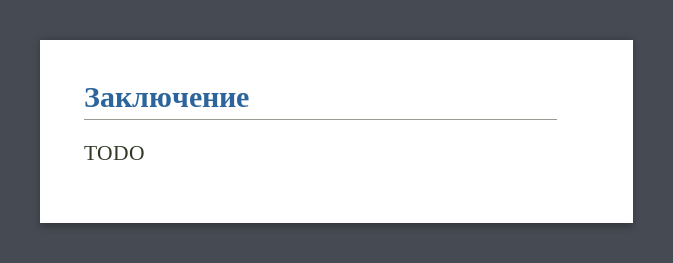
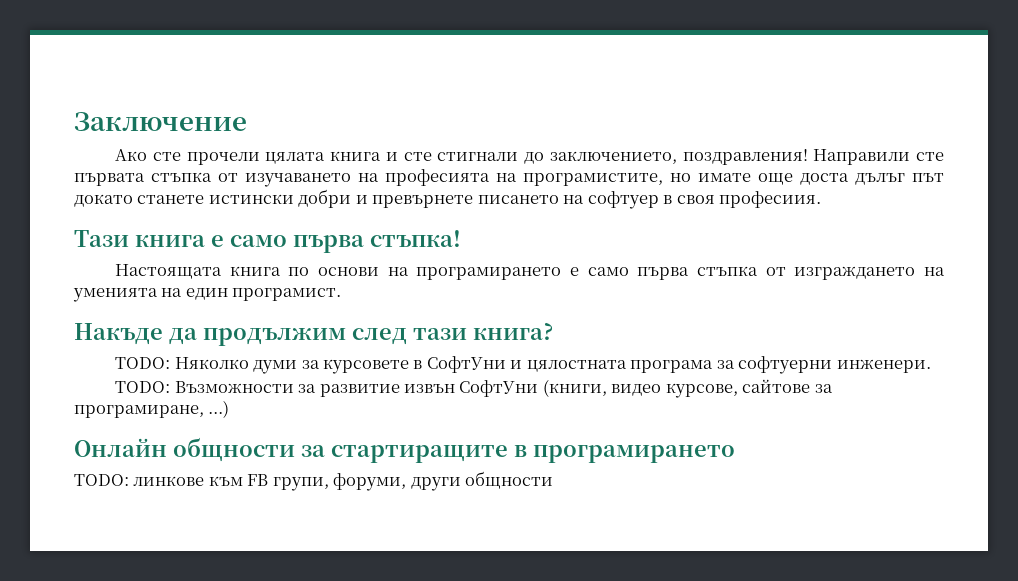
- TODO
+ Ако сте прочели цялата книга и сте стигнали до заключението, поздравления! Направили сте първата стъпка от изучаването на професията на програмистите, но имате още доста дълъг път докато станете истински добри и превърнете писането на софтуер в своя професиия.
+ Тази книга е само първа стъпка!
+ Настоящата книга по основи на програмирането е само първа стъпка от изграждането на уменията на един програмист.
+ Накъде да продължим след тази книга?
+ TODO: Няколко думи за курсовете в СофтУни и цялостната програма за софтуерни инженери.
+ TODO: Възможности за развитие извън СофтУни (книги, видео курсове, сайтове за програмиране, ...)
+ Онлайн общности за стартиращите в програмирането
+ TODO: линкове към FB групи, форуми, други общности

